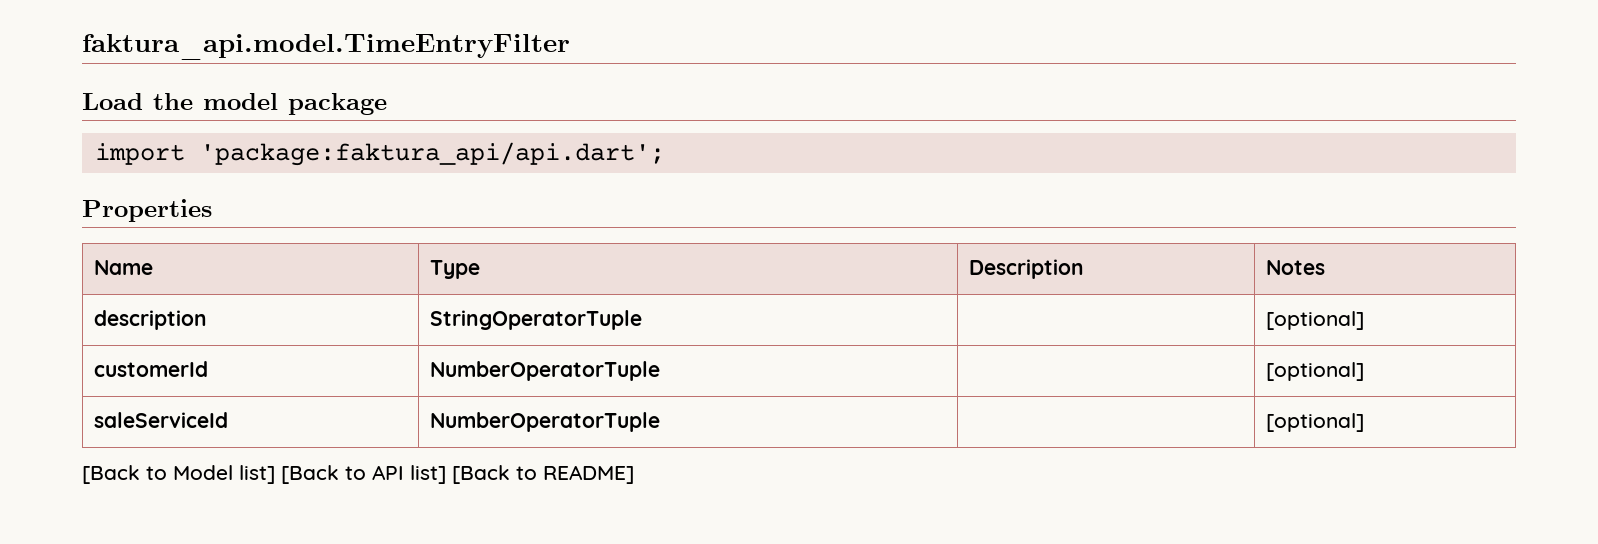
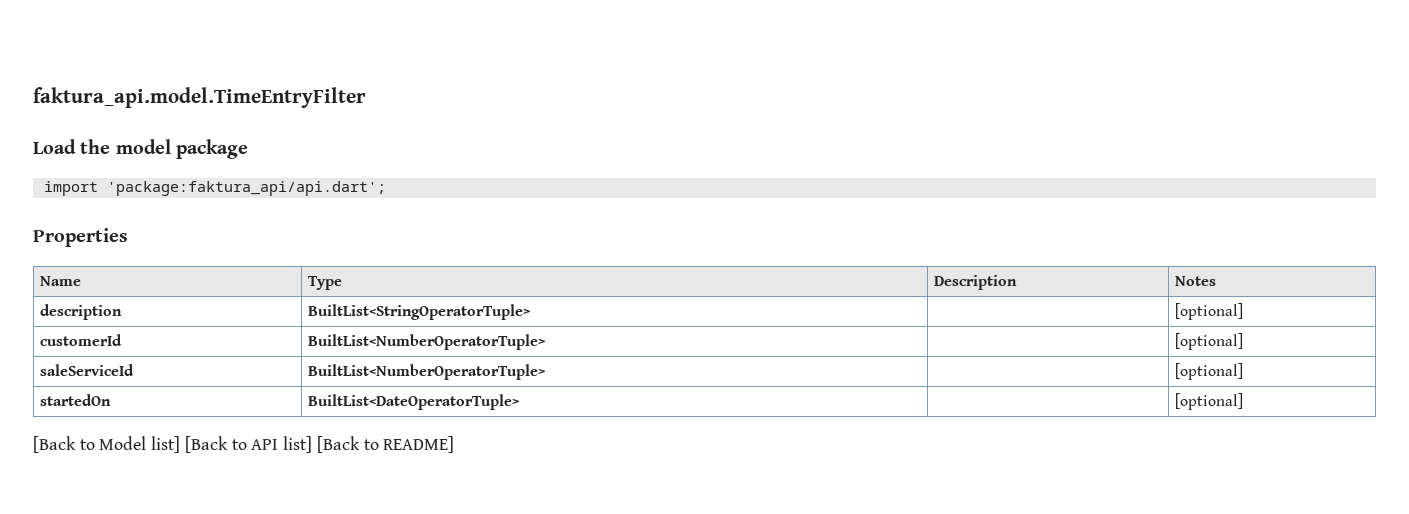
- description | StringOperatorTuple | | [optional]
+ description | BuiltList<StringOperatorTuple> | | [optional]
- customerId | NumberOperatorTuple | | [optional]
+ customerId | BuiltList<NumberOperatorTuple> | | [optional]
- saleServiceId | NumberOperatorTuple | | [optional]
+ saleServiceId | BuiltList<NumberOperatorTuple> | | [optional]
+ startedOn | BuiltList<DateOperatorTuple> | | [optional]

